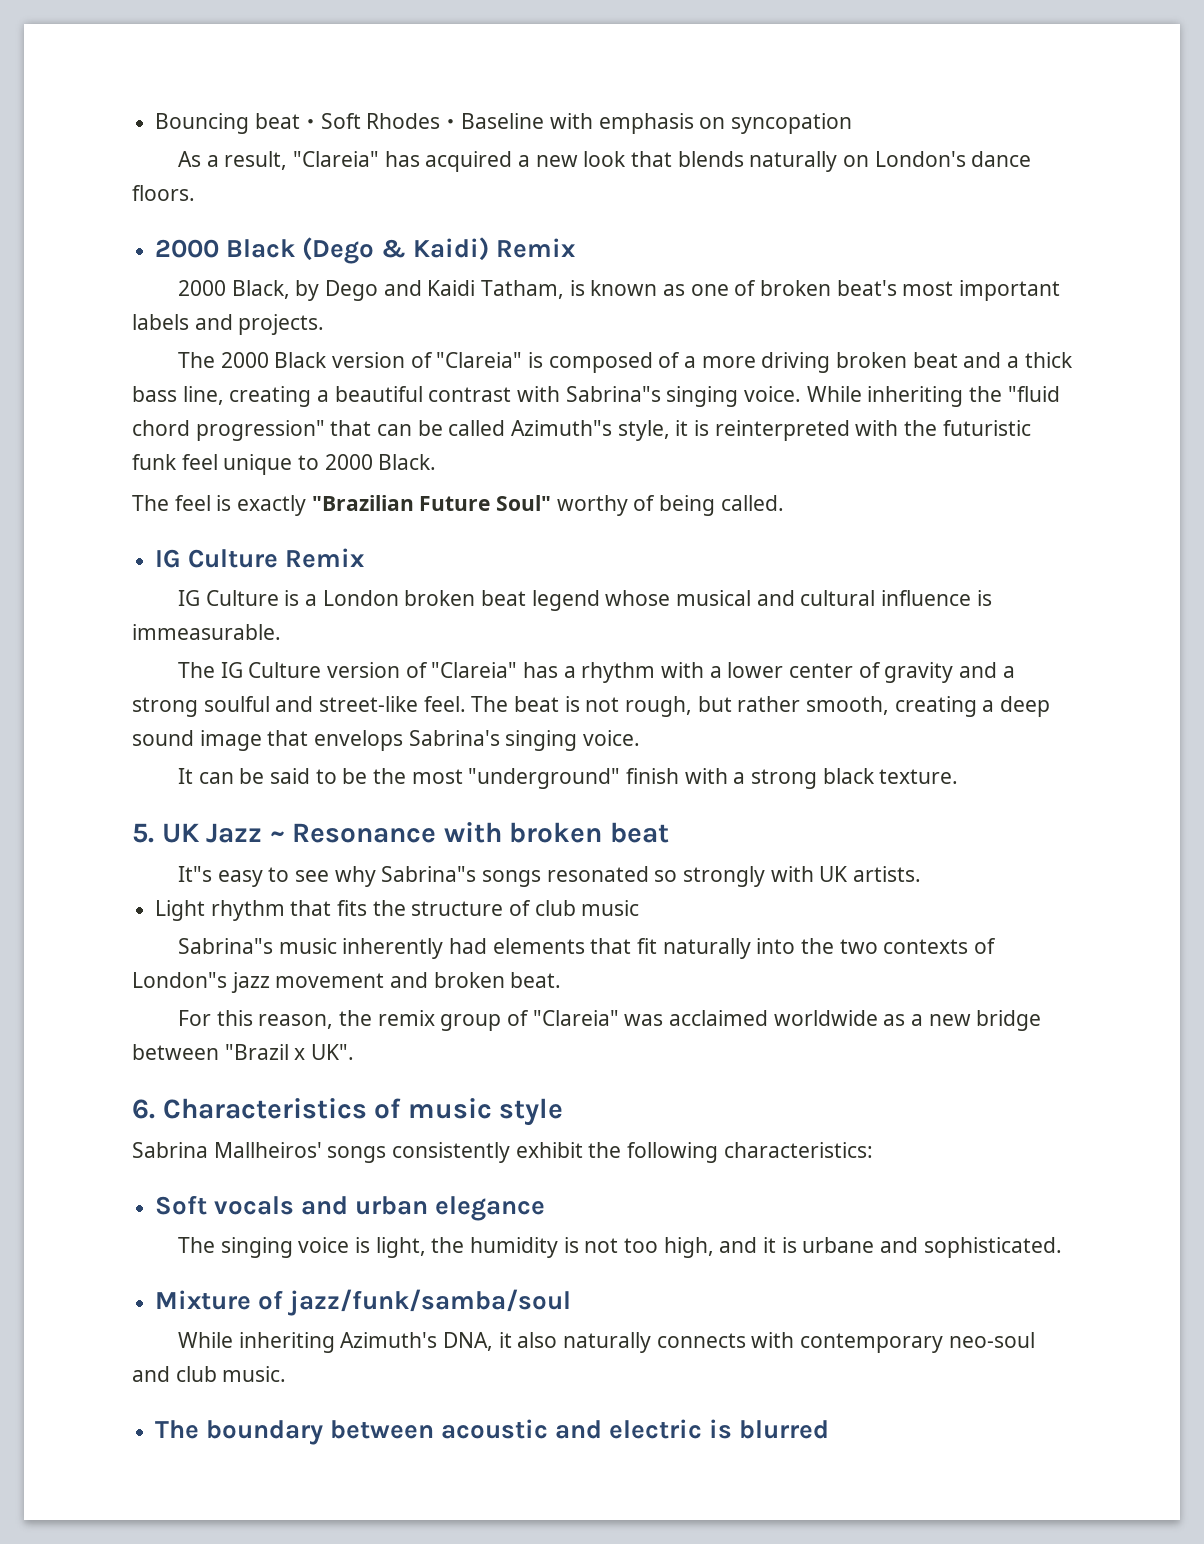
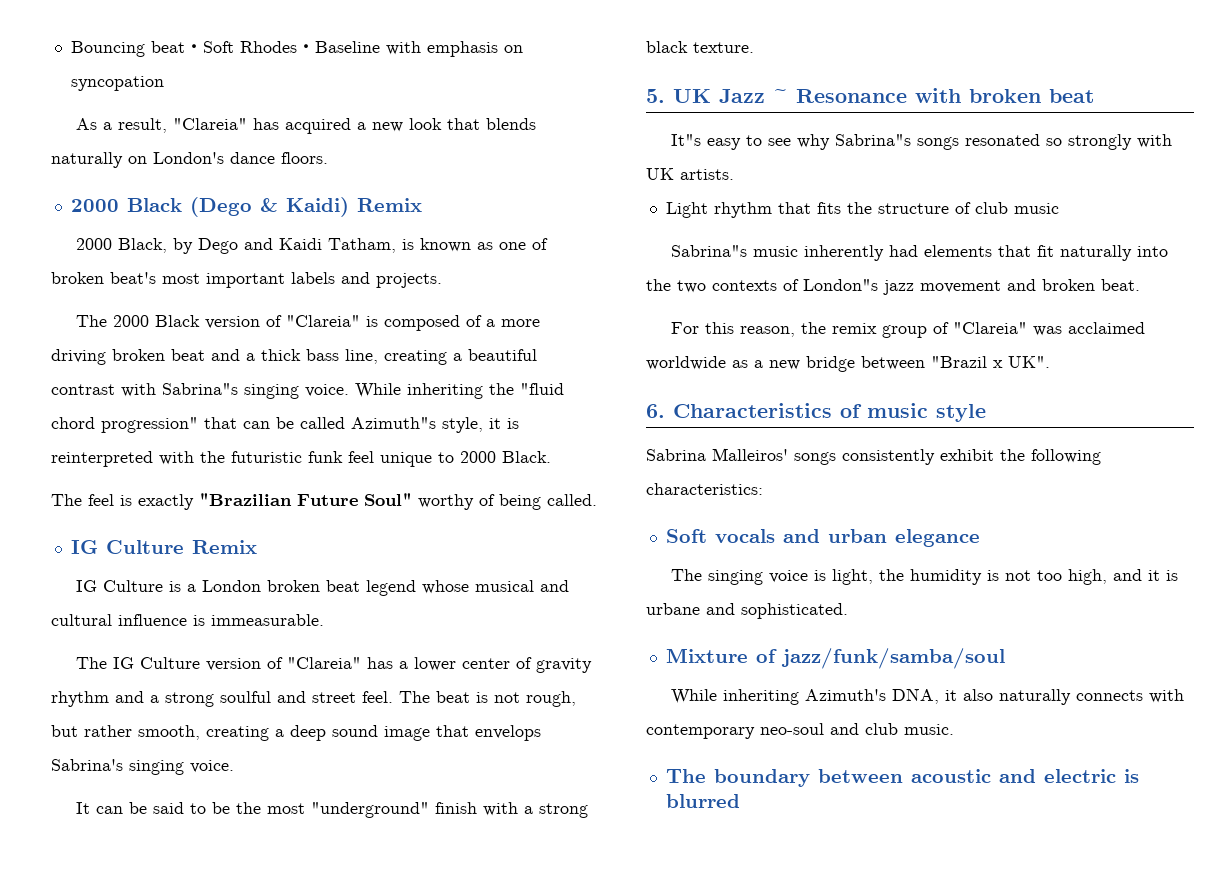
- The IG Culture version of "Clareia" has a rhythm with a lower center of gravity and a strong soulful and street-like feel.
+ The IG Culture version of "Clareia" has a lower center of gravity rhythm and a strong soulful and street feel.
- Sabrina Mallheiros' songs consistently exhibit the following characteristics:
+ Sabrina Malleiros' songs consistently exhibit the following characteristics:

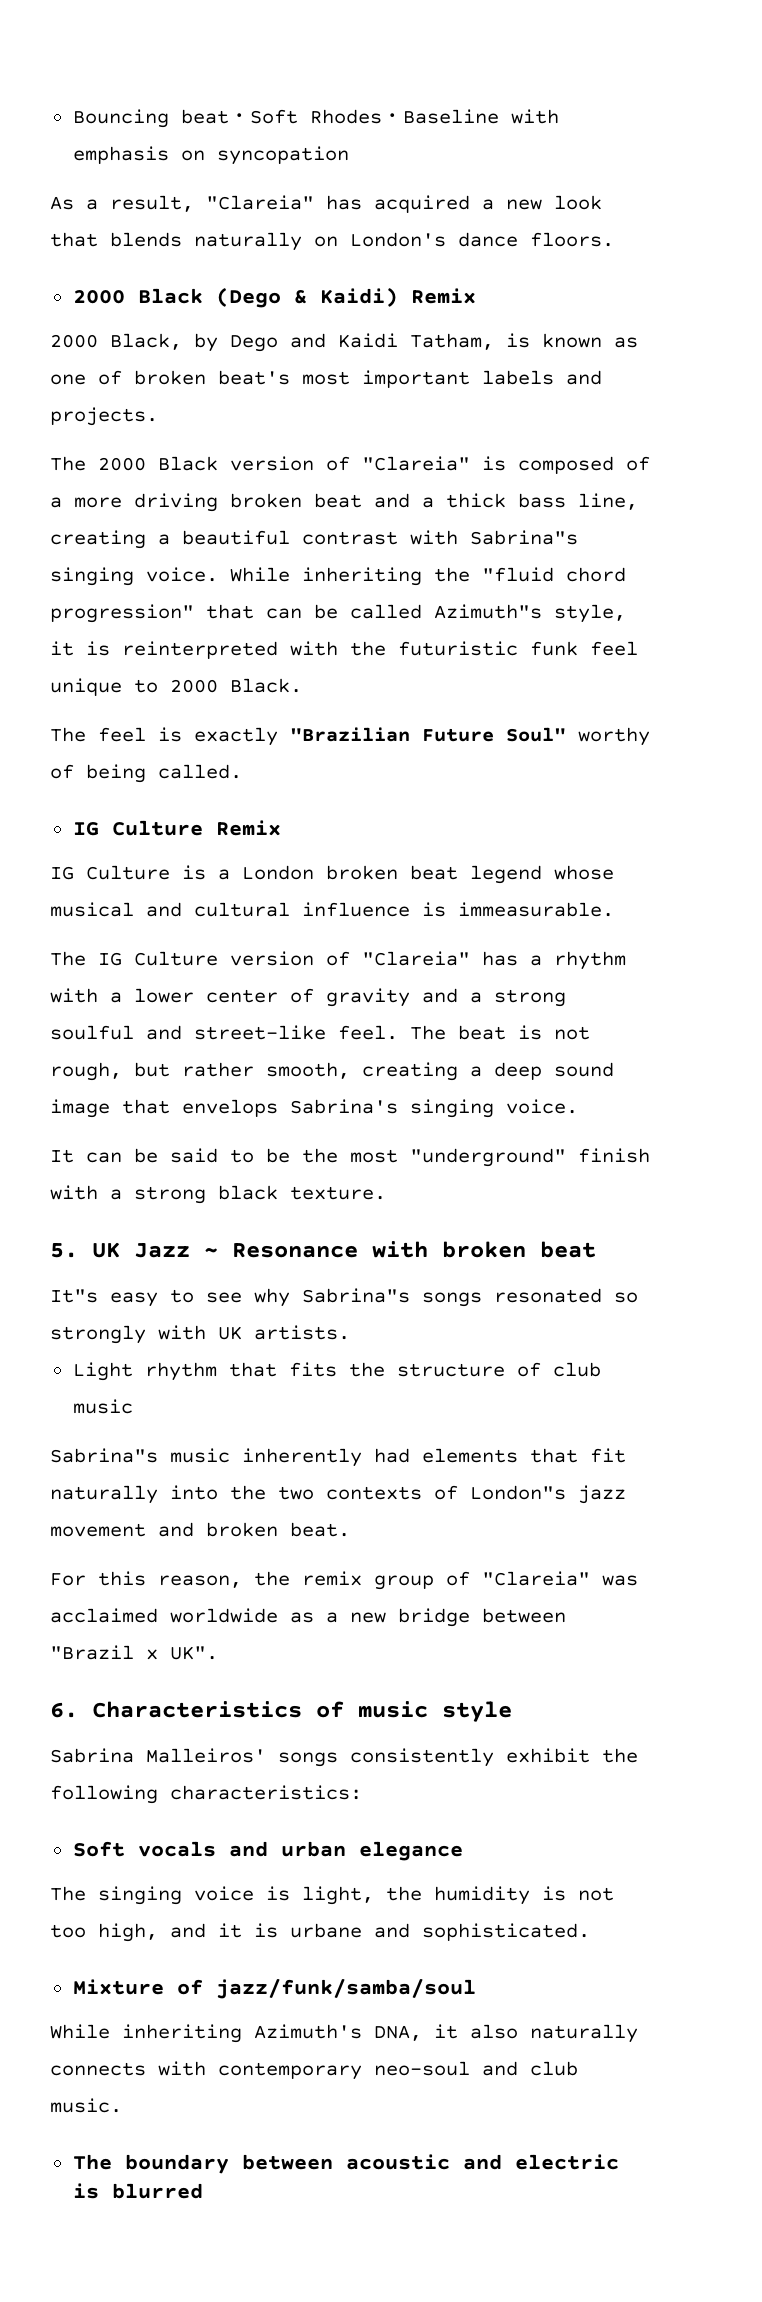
- The IG Culture version of "Clareia" has a lower center of gravity rhythm and a strong soulful and street feel.
+ The IG Culture version of "Clareia" has a rhythm with a lower center of gravity and a strong soulful and street-like feel.

